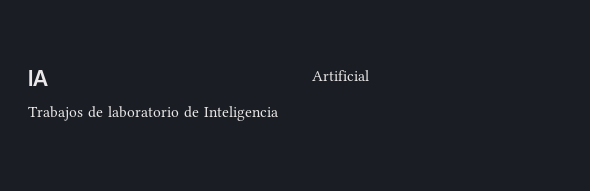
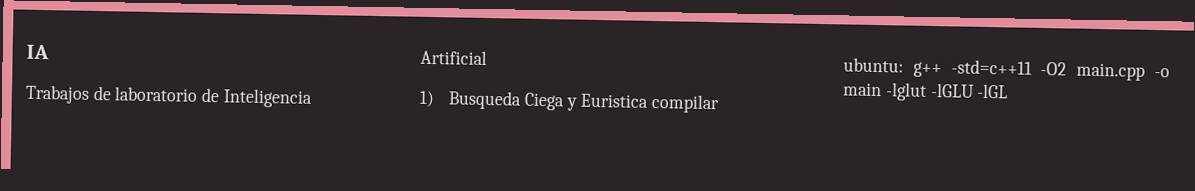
+ 1) Busqueda Ciega y Euristica compilar ubuntu: g++ -std=c++11 -O2 main.cpp -o main -lglut -lGLU -lGL

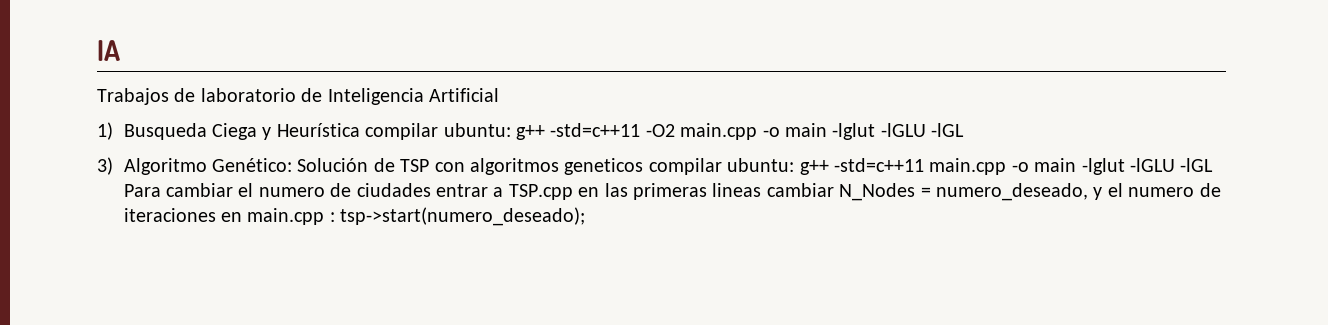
- 1) Busqueda Ciega y Euristica compilar ubuntu: g++ -std=c++11 -O2 main.cpp -o main -lglut -lGLU -lGL
+ 1) Busqueda Ciega y Heurística compilar ubuntu: g++ -std=c++11 -O2 main.cpp -o main -lglut -lGLU -lGL
+ 3) Algoritmo Genético: Solución de TSP con algoritmos geneticos compilar ubuntu: g++ -std=c++11 main.cpp -o main -lglut -lGLU -lGL Para cambiar el numero de ciudades entrar a TSP.cpp en las primeras lineas cambiar N_Nodes = numero_deseado, y el numero de iteraciones en main.cpp : tsp->start(numero_deseado);

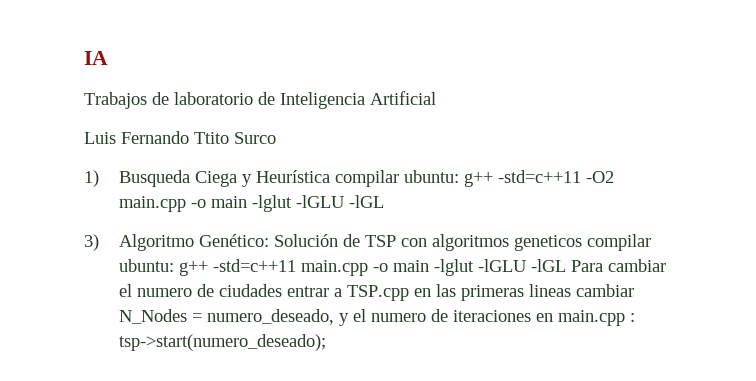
+ Luis Fernando Ttito Surco

